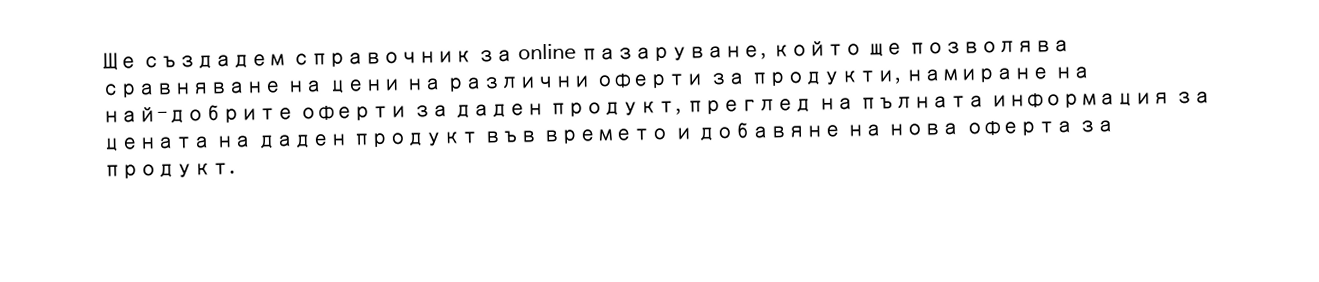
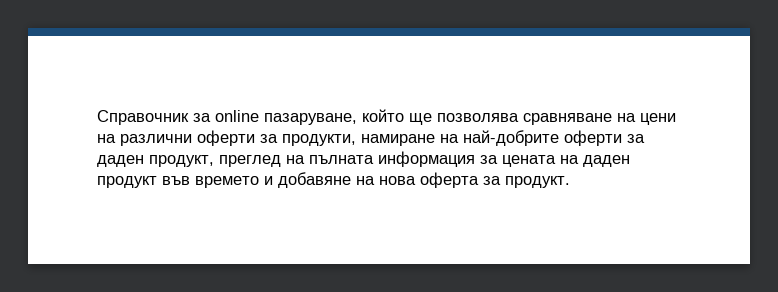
- Ще създадем справочник за online пазаруване, който ще позволява сравняване на цени на различни оферти за продукти, намиране на най-добрите оферти за даден продукт, преглед на пълната информация за цената на даден продукт във времето и добавяне на нова оферта за продукт.
+ Справочник за online пазаруване, който ще позволява сравняване на цени на различни оферти за продукти, намиране на най-добрите оферти за даден продукт, преглед на пълната информация за цената на даден продукт във времето и добавяне на нова оферта за продукт.

